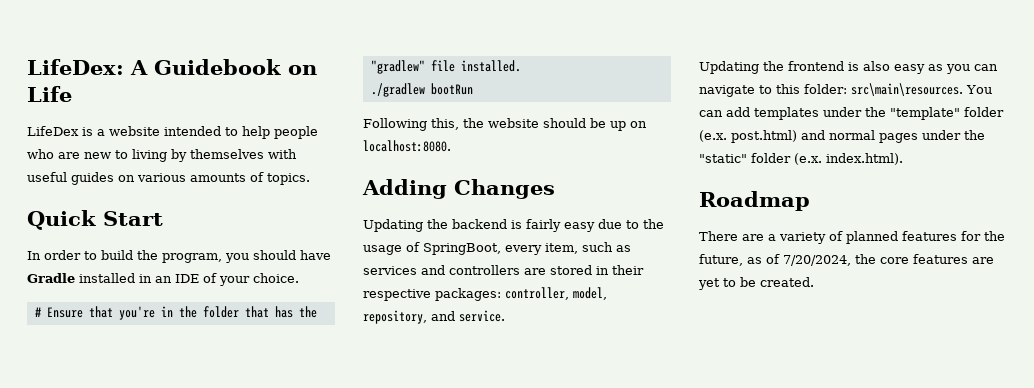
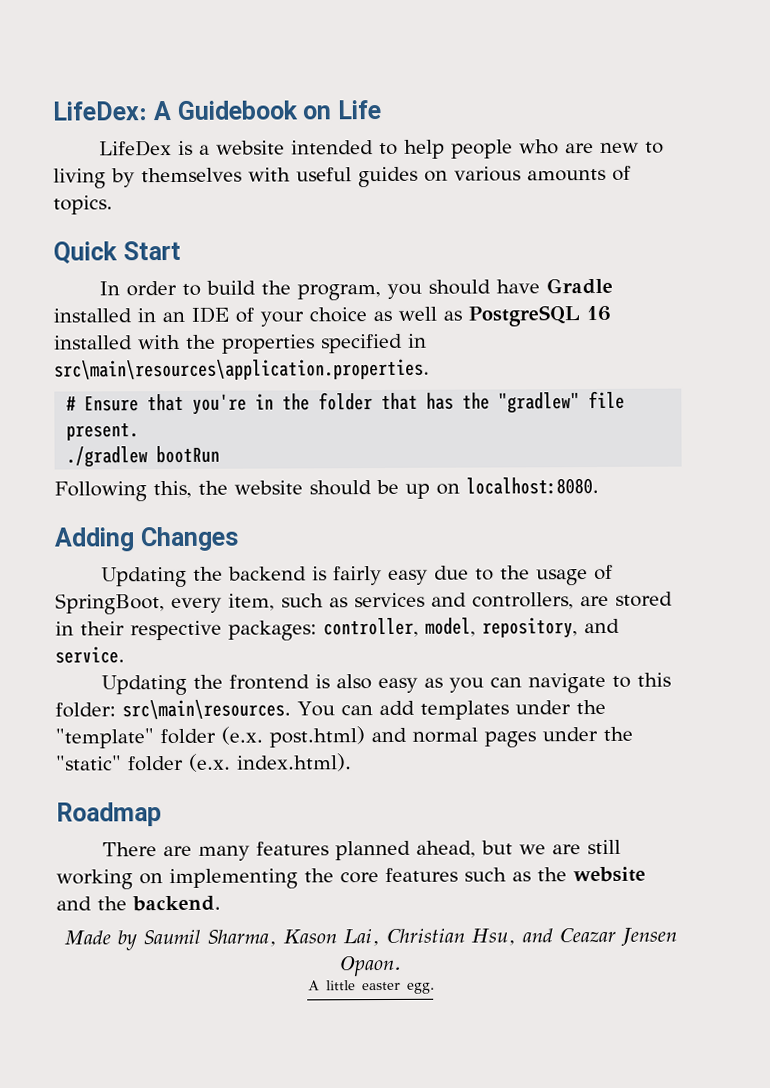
- In order to build the program, you should have Gradle installed in an IDE of your choice.
+ In order to build the program, you should have Gradle installed in an IDE of your choice as well as PostgreSQL 16 installed with the properties specified in src\main\resources\application.properties.
- # Ensure that you're in the folder that has the "gradlew" file installed.
+ # Ensure that you're in the folder that has the "gradlew" file present.
- Updating the backend is fairly easy due to the usage of SpringBoot, every item, such as services and controllers are stored in their respective packages: controller, model, repository, and service.
+ Updating the backend is fairly easy due to the usage of SpringBoot, every item, such as services and controllers, are stored in their respective packages: controller, model, repository, and service.
- There are a variety of planned features for the future, as of 7/20/2024, the core features are yet to be created.
+ There are many features planned ahead, but we are still working on implementing the core features such as the website and the backend.
+ Made by Saumil Sharma, Kason Lai, Christian Hsu, and Ceazar Jensen Opaon.
+ A little easter egg.

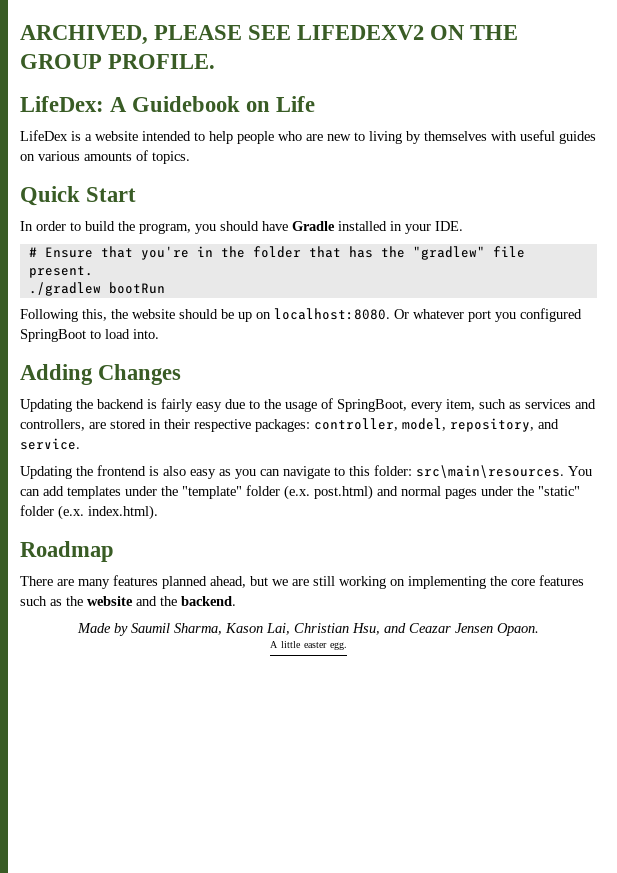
+ ARCHIVED, PLEASE SEE LIFEDEXV2 ON THE GROUP PROFILE.
- In order to build the program, you should have Gradle installed in an IDE of your choice as well as PostgreSQL 16 installed with the properties specified in src\main\resources\application.properties.
+ In order to build the program, you should have Gradle installed in your IDE.
+ Or whatever port you configured SpringBoot to load into.

